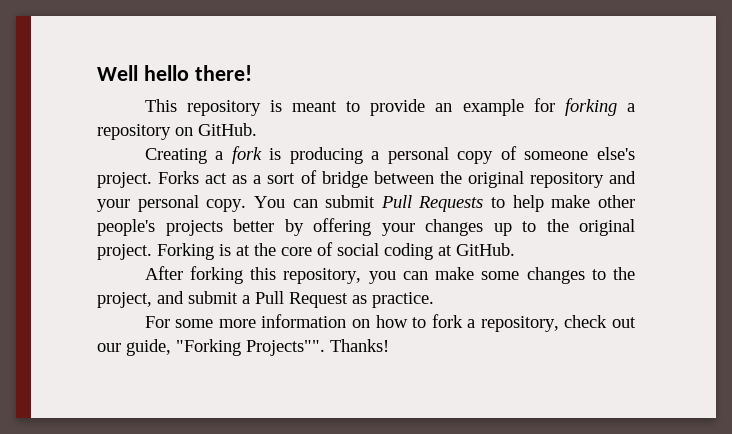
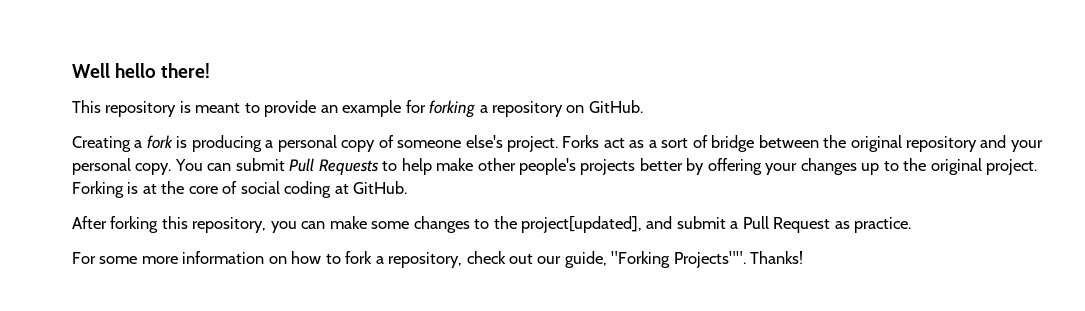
- After forking this repository, you can make some changes to the project, and submit a Pull Request as practice.
+ After forking this repository, you can make some changes to the project[updated], and submit a Pull Request as practice.

